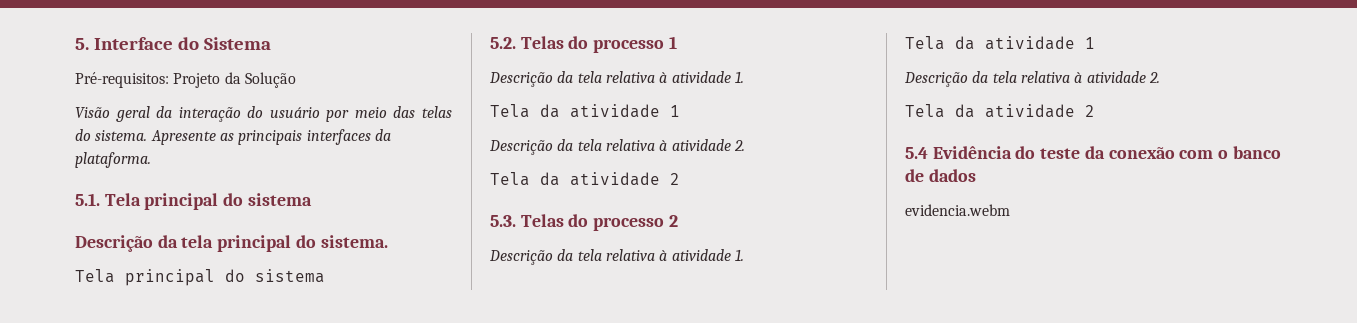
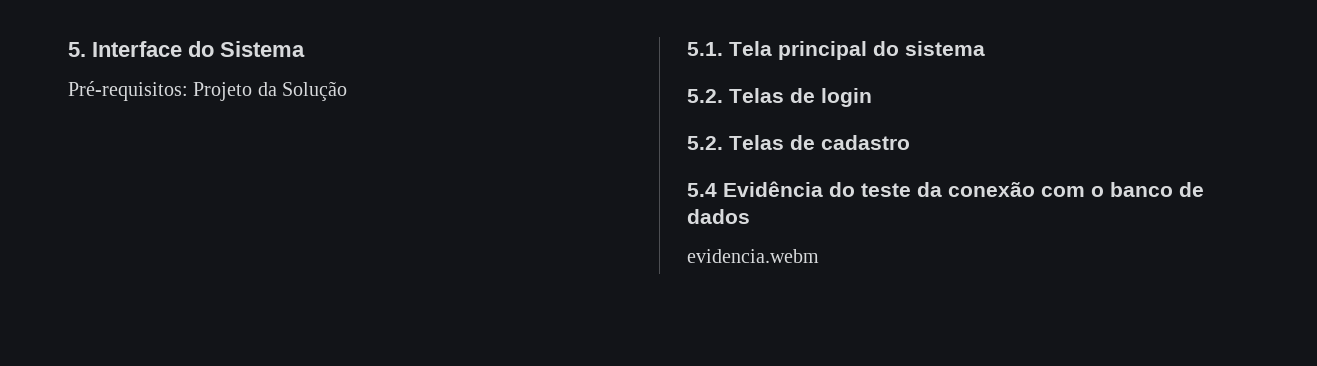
- Visão geral da interação do usuário por meio das telas do sistema. Apresente as principais interfaces da plataforma.
- Descrição da tela principal do sistema.
- Tela principal do sistema
- 5.2. Telas do processo 1
- Descrição da tela relativa à atividade 1.
- Tela da atividade 1
- Descrição da tela relativa à atividade 2.
- Tela da atividade 2
- 5.3. Telas do processo 2
- Descrição da tela relativa à atividade 1.
- Tela da atividade 1
- Descrição da tela relativa à atividade 2.
- Tela da atividade 2
+ 5.2. Telas de login
+ 5.2. Telas de cadastro

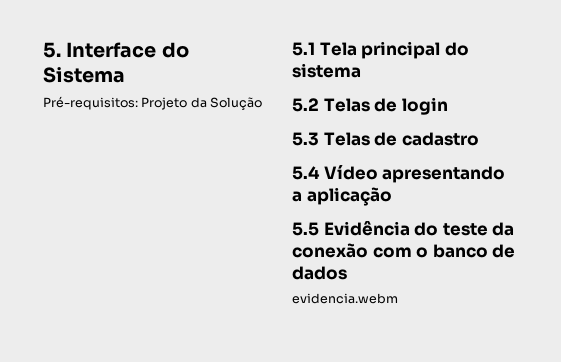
- 5.1. Tela principal do sistema
+ 5.1 Tela principal do sistema
- 5.2. Telas de login
+ 5.2 Telas de login
- 5.2. Telas de cadastro
+ 5.3 Telas de cadastro
- 5.4 Evidência do teste da conexão com o banco de dados
+ 5.4 Vídeo apresentando a aplicação
+ 5.5 Evidência do teste da conexão com o banco de dados

